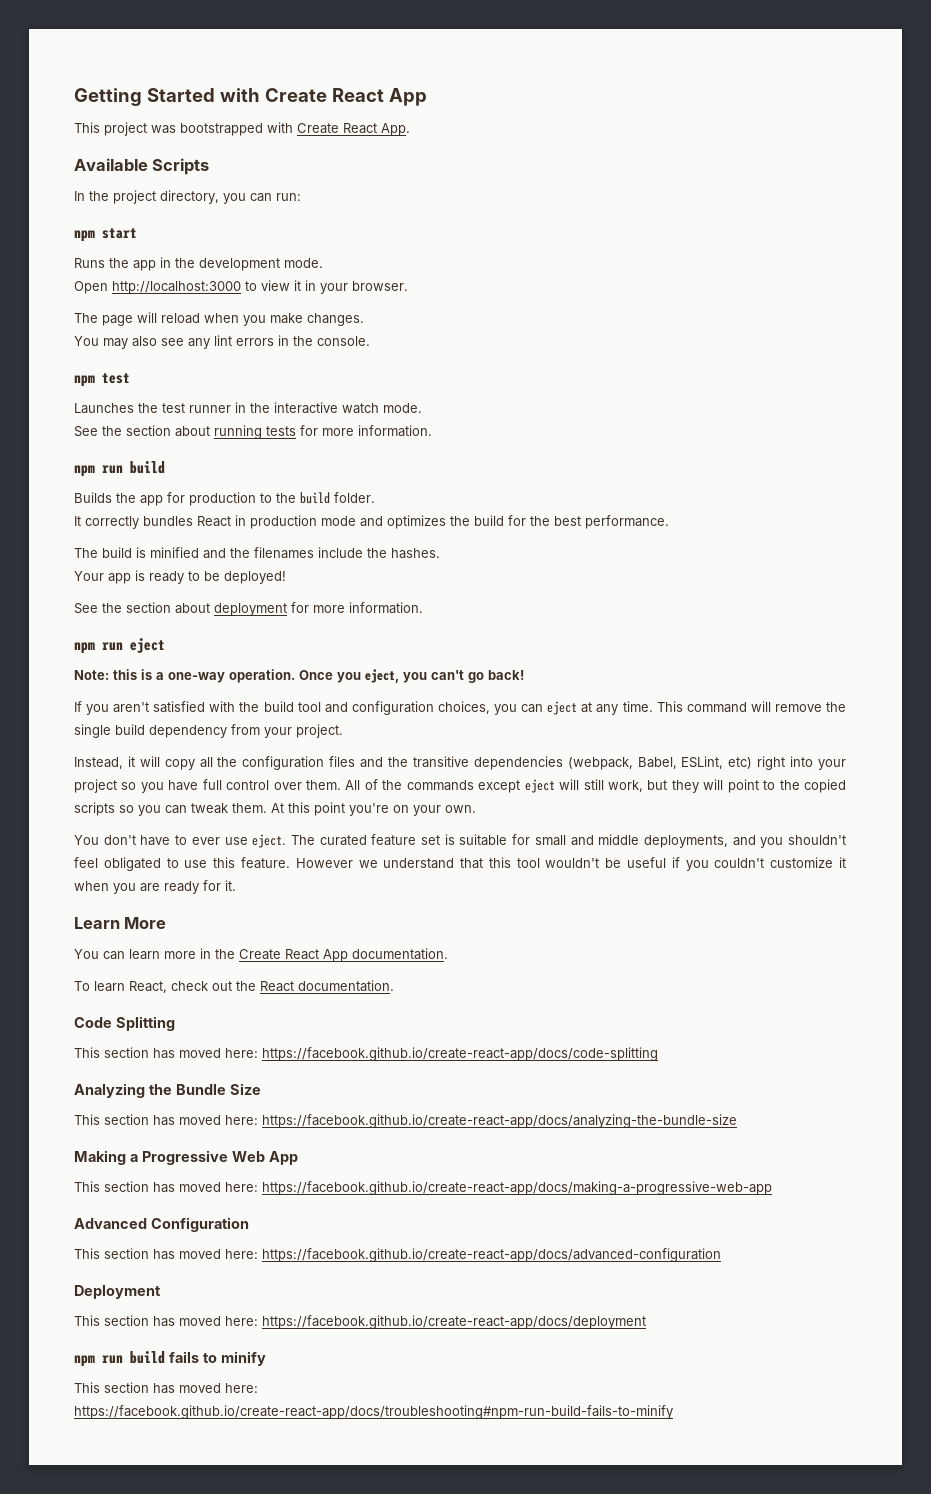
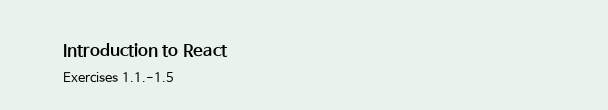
- Getting Started with Create React App
- This project was bootstrapped with Create React App.
- Available Scripts
- In the project directory, you can run:
- npm start
- Runs the app in the development mode.
- Open http://localhost:3000 to view it in your browser.
- The page will reload when you make changes.
- You may also see any lint errors in the console.
- npm test
- Launches the test runner in the interactive watch mode.
- See the section about running tests for more information.
- npm run build
- Builds the app for production to the build folder.
- It correctly bundles React in production mode and optimizes the build for the best performance.
- The build is minified and the filenames include the hashes.
- Your app is ready to be deployed!
- See the section about deployment for more information.
- npm run eject
- Note: this is a one-way operation. Once you eject, you can't go back!
- If you aren't satisfied with the build tool and configuration choices, you can eject at any time. This command will remove the single build dependency from your project.
- Instead, it will copy all the configuration files and the transitive dependencies (webpack, Babel, ESLint, etc) right into your project so you have full control over them. All of the commands except eject will still work, but they will point to the copied scripts so you can tweak them. At this point you're on your own.
- You don't have to ever use eject. The curated feature set is suitable for small and middle deployments, and you shouldn't feel obligated to use this feature. However we understand that this tool wouldn't be useful if you couldn't customize it when you are ready for it.
- Learn More
- You can learn more in the Create React App documentation.
- To learn React, check out the React documentation.
- Code Splitting
- This section has moved here: https://facebook.github.io/create-react-app/docs/code-splitting
- Analyzing the Bundle Size
- This section has moved here: https://facebook.github.io/create-react-app/docs/analyzing-the-bundle-size
- Making a Progressive Web App
- This section has moved here: https://facebook.github.io/create-react-app/docs/making-a-progressive-web-app
- Advanced Configuration
- This section has moved here: https://facebook.github.io/create-react-app/docs/advanced-configuration
- Deployment
- This section has moved here: https://facebook.github.io/create-react-app/docs/deployment
- npm run build fails to minify
- This section has moved here: https://facebook.github.io/create-react-app/docs/troubleshooting#npm-run-build-fails-to-minify
+ Introduction to React
+ Exercises 1.1.-1.5

